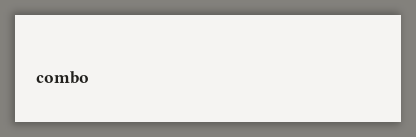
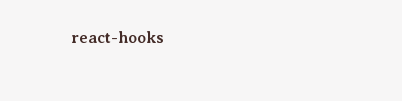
- combo
+ react-hooks

